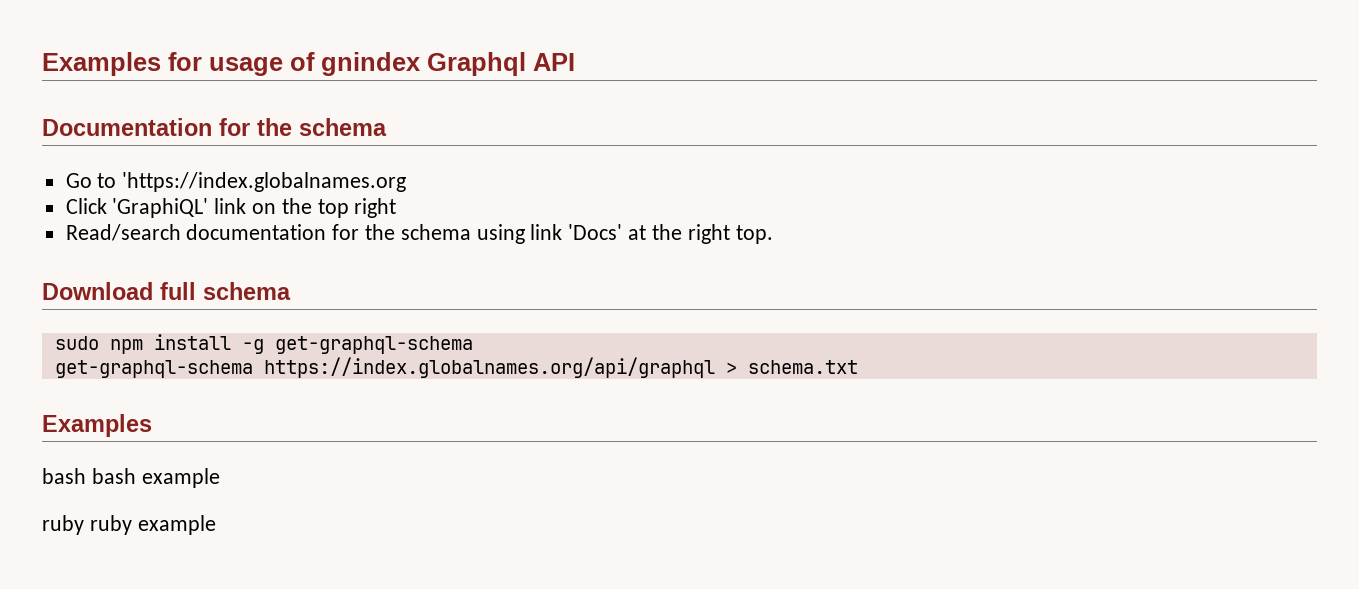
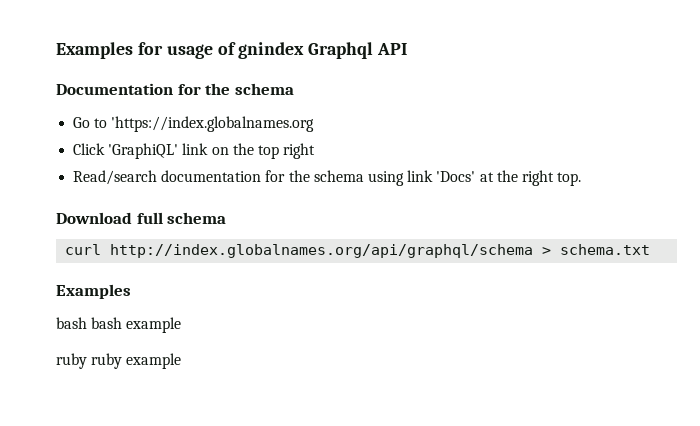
- sudo npm install -g get-graphql-schema
- get-graphql-schema https://index.globalnames.org/api/graphql > schema.txt
+ curl http://index.globalnames.org/api/graphql/schema > schema.txt

